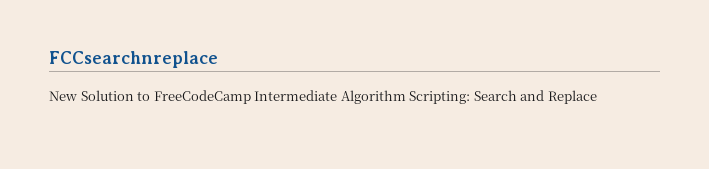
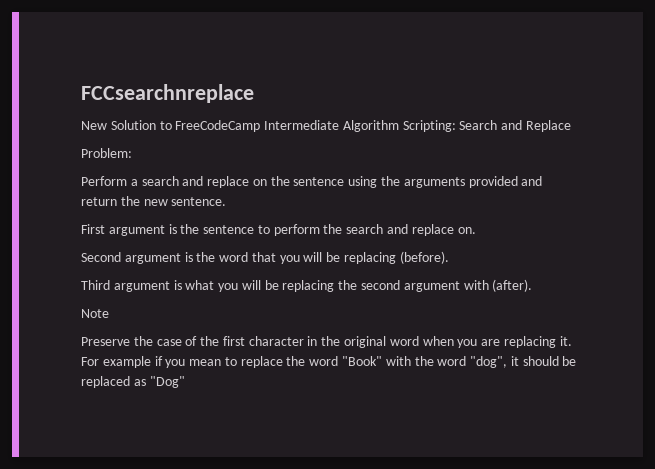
+ Problem:
+ Perform a search and replace on the sentence using the arguments provided and return the new sentence.
+ First argument is the sentence to perform the search and replace on.
+ Second argument is the word that you will be replacing (before).
+ Third argument is what you will be replacing the second argument with (after).
+ Note
+ Preserve the case of the first character in the original word when you are replacing it. For example if you mean to replace the word "Book" with the word "dog", it should be replaced as "Dog"

